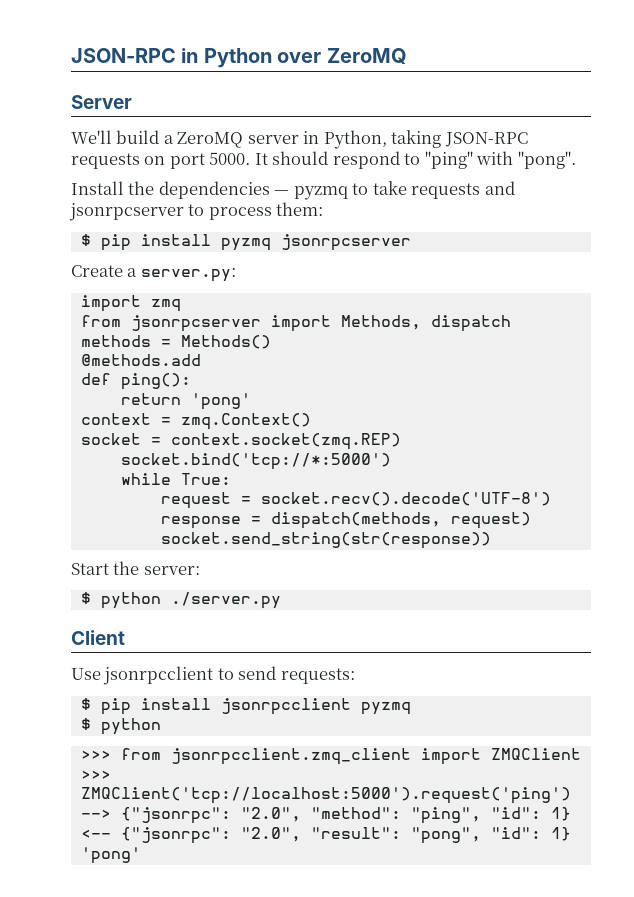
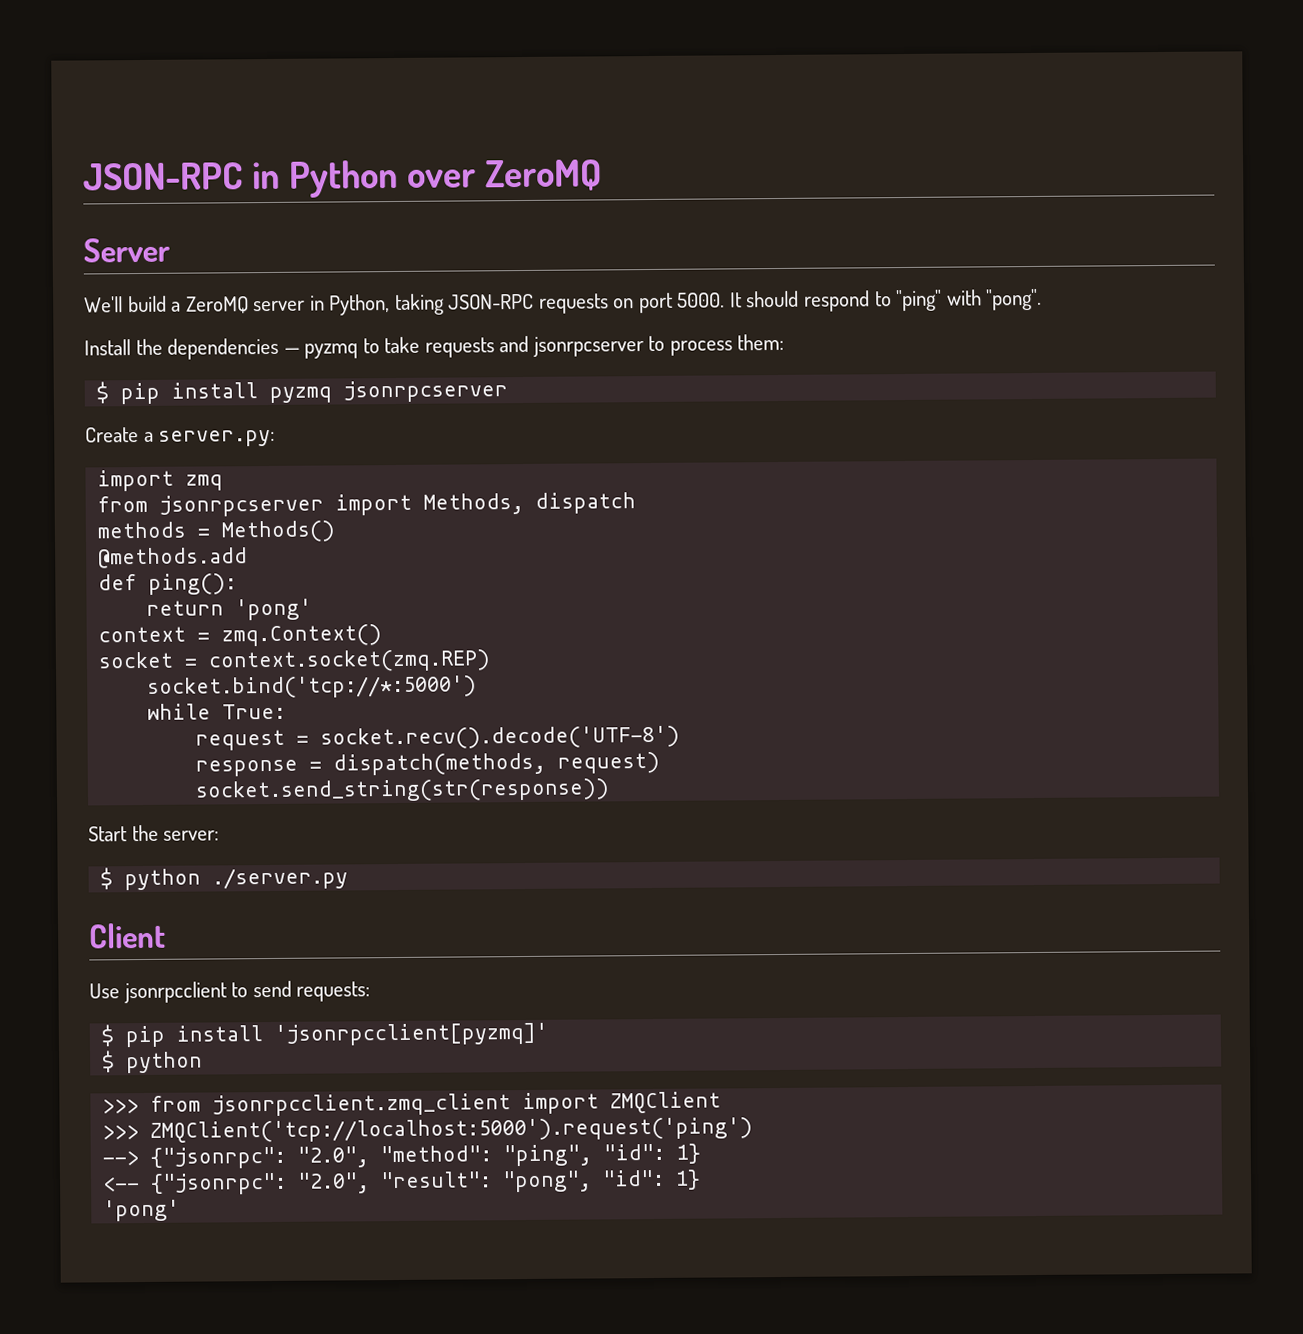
- $ pip install jsonrpcclient pyzmq
+ $ pip install 'jsonrpcclient[pyzmq]'

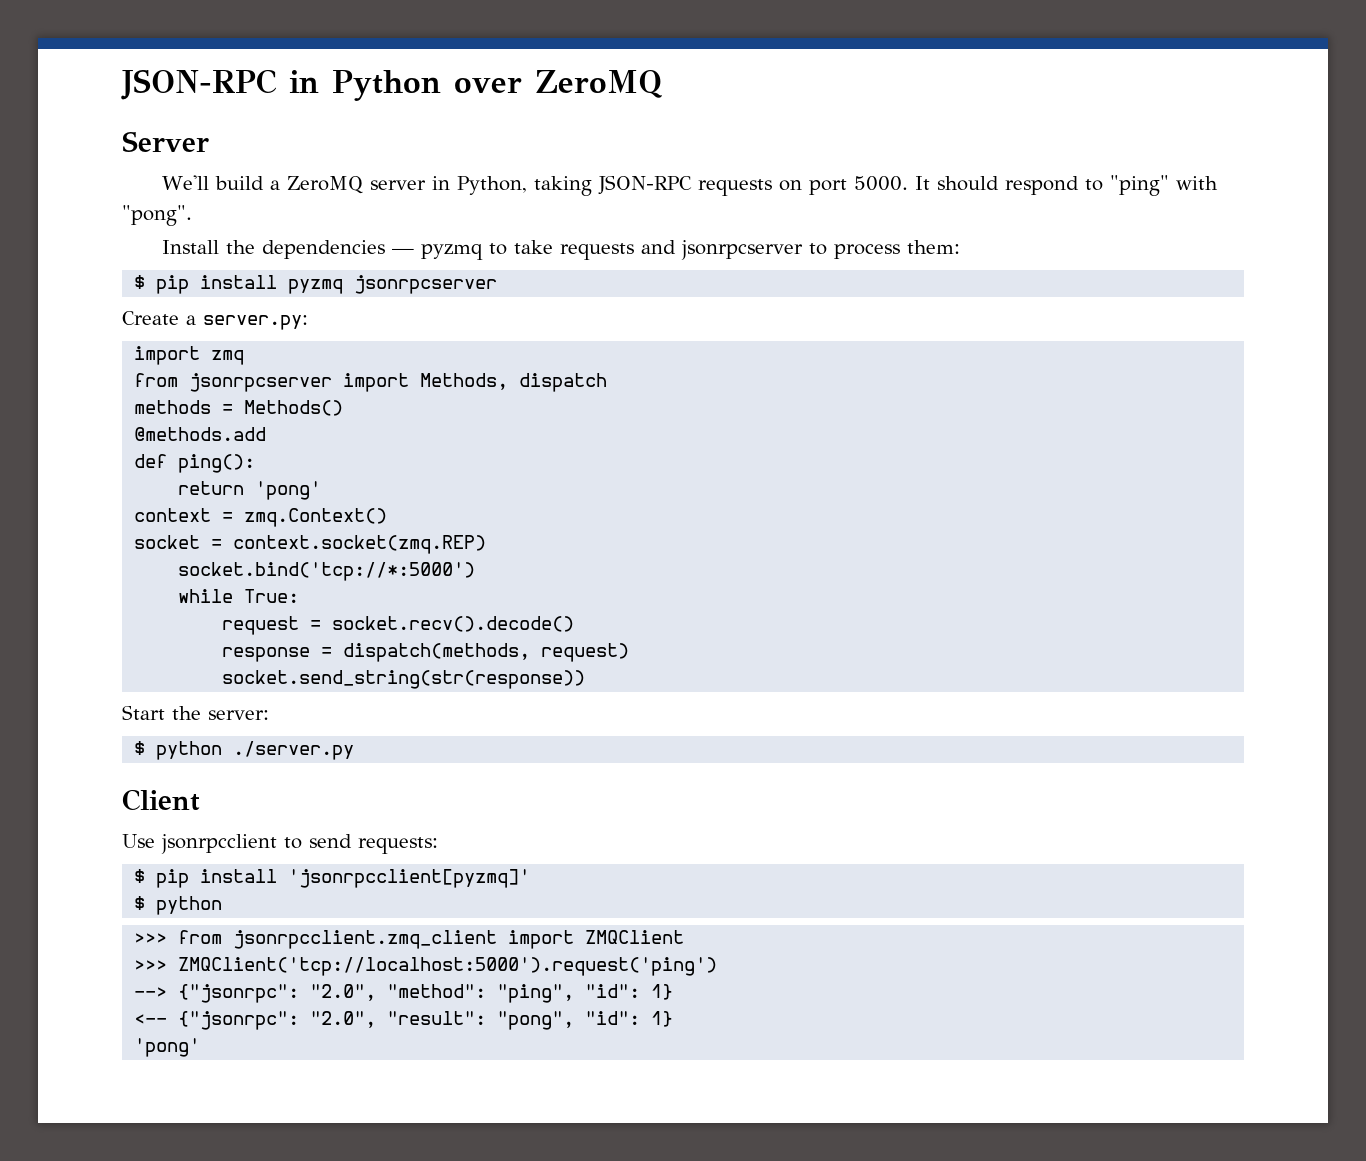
- request = socket.recv().decode('UTF-8')
+ request = socket.recv().decode()

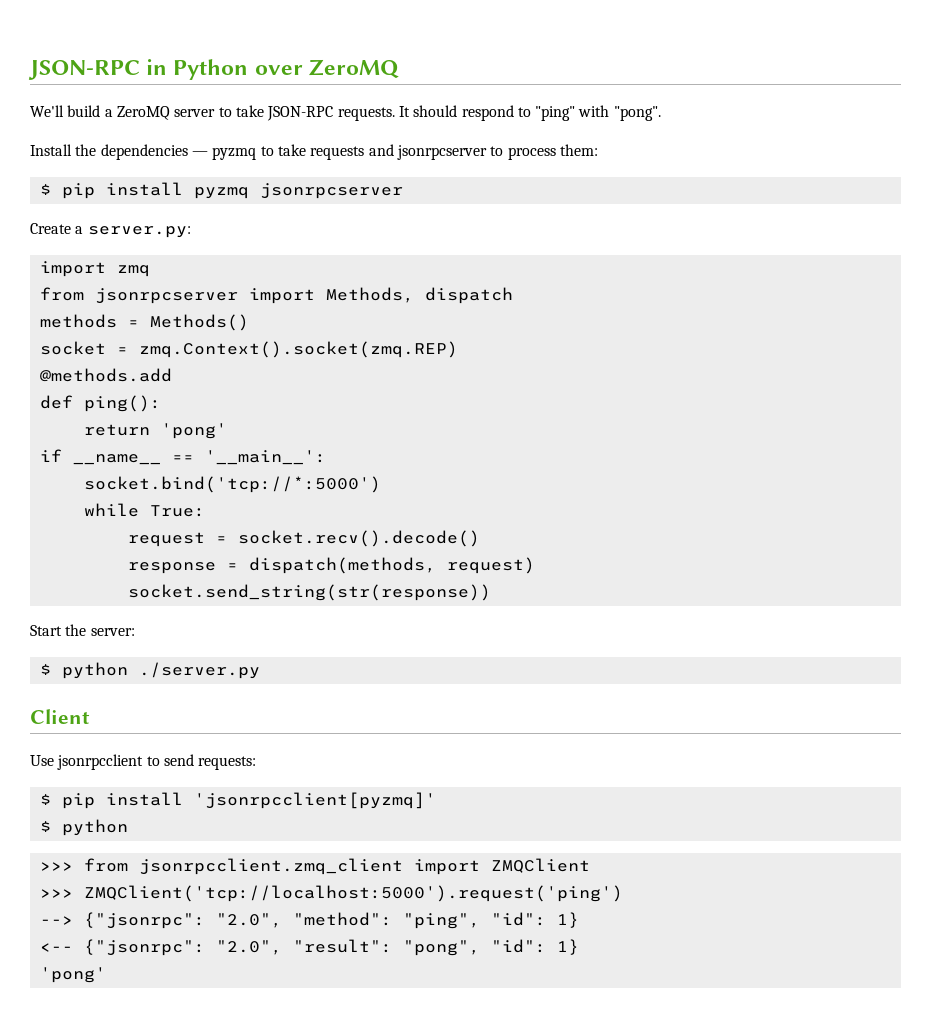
- Server
- We'll build a ZeroMQ server in Python, taking JSON-RPC requests on port 5000.
+ We'll build a ZeroMQ server to take JSON-RPC requests.
+ socket = zmq.Context().socket(zmq.REP)
- context = zmq.Context()
- socket = context.socket(zmq.REP)
+ if __name__ == '__main__':

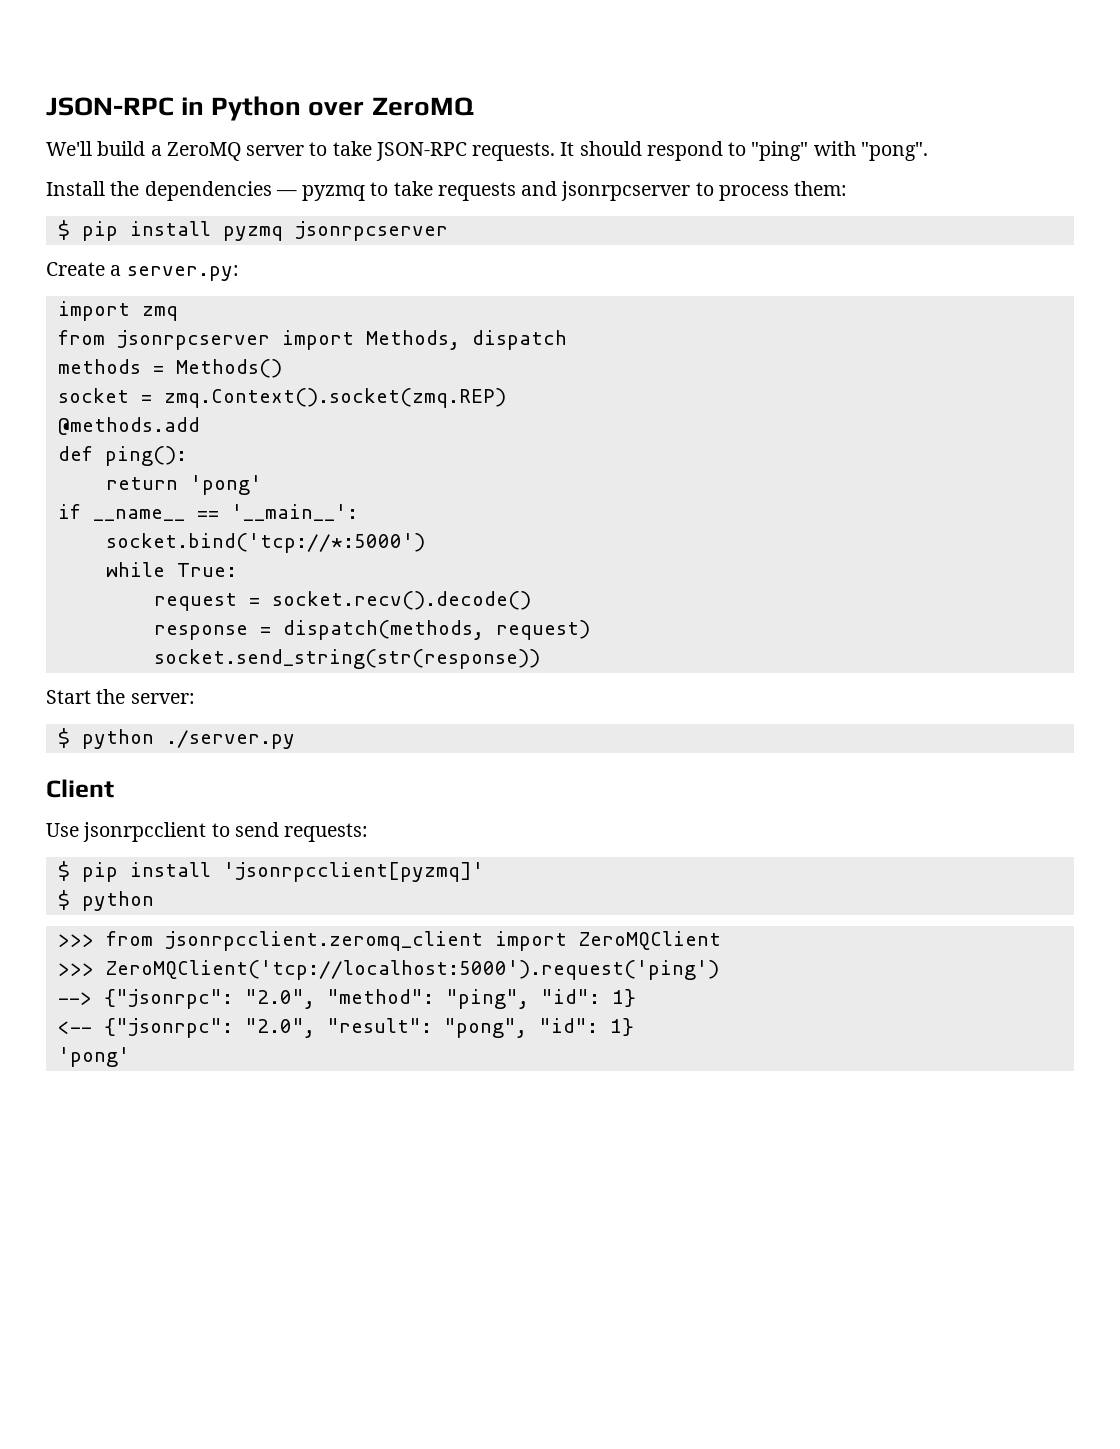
- >>> from jsonrpcclient.zmq_client import ZMQClient
- >>> ZMQClient('tcp://localhost:5000').request('ping')
+ >>> from jsonrpcclient.zeromq_client import ZeroMQClient
+ >>> ZeroMQClient('tcp://localhost:5000').request('ping')

